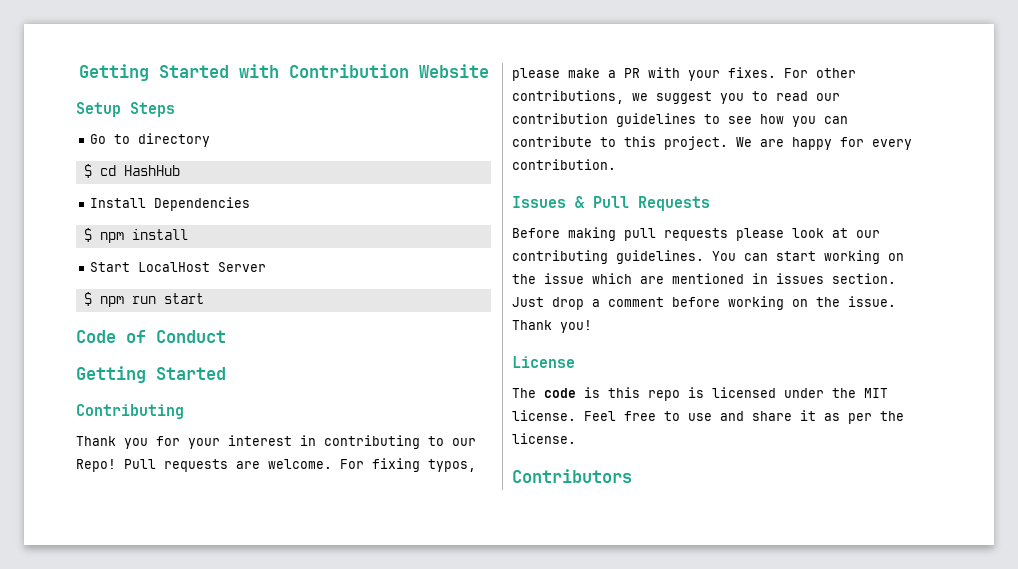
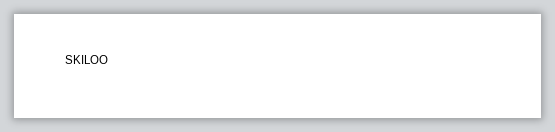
- Getting Started with Contribution Website
- Setup Steps
- Go to directory
- $ cd HashHub
- Install Dependencies
- $ npm install
- Start LocalHost Server
- $ npm run start
- Code of Conduct
- Getting Started
- Contributing
- Thank you for your interest in contributing to our Repo! Pull requests are welcome. For fixing typos, please make a PR with your fixes. For other contributions, we suggest you to read our contribution guidelines to see how you can contribute to this project. We are happy for every contribution.
- Issues & Pull Requests
- Before making pull requests please look at our contributing guidelines. You can start working on the issue which are mentioned in issues section. Just drop a comment before working on the issue. Thank you!
- License
- The code is this repo is licensed under the MIT license. Feel free to use and share it as per the license.
- Contributors
+ SKILOO

